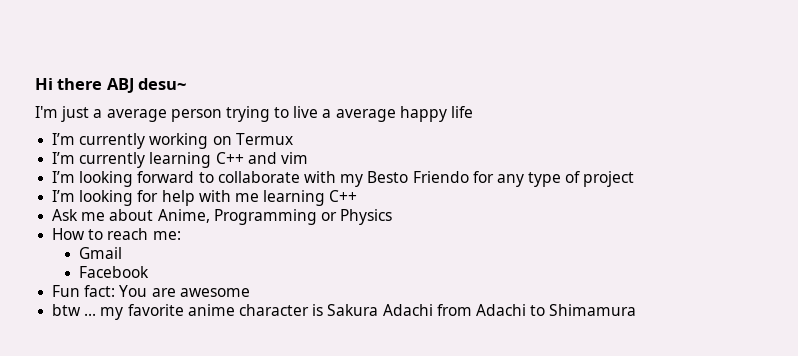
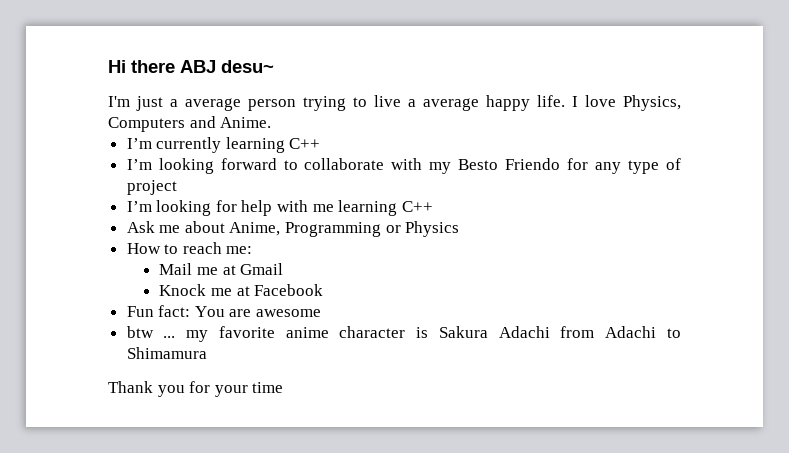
- I'm just a average person trying to live a average happy life
- I’m currently working on Termux
+ I'm just a average person trying to live a average happy life. I love Physics, Computers and Anime.
- I’m currently learning C++ and vim
+ I’m currently learning C++
- Gmail
- Facebook
+ Mail me at Gmail
+ Knock me at Facebook
+ Thank you for your time

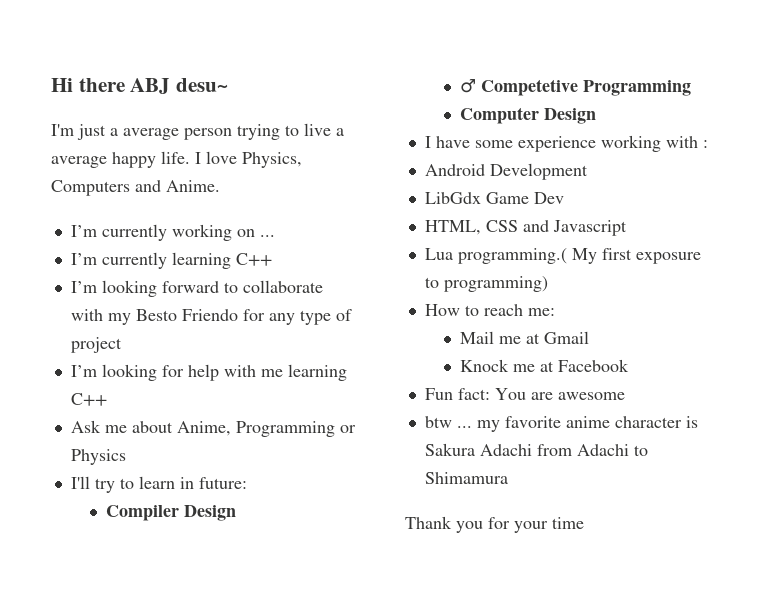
+ I’m currently working on ...
+ I'll try to learn in future:
+ Compiler Design
+ ♂ Competetive Programming
+ Computer Design
+ I have some experience working with :
+ Android Development
+ LibGdx Game Dev
+ HTML, CSS and Javascript
+ Lua programming.( My first exposure to programming)

